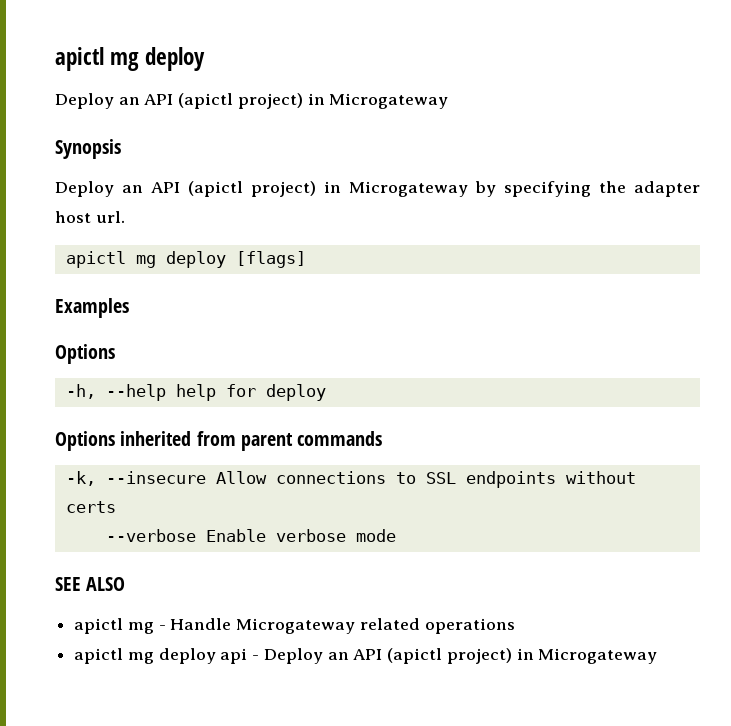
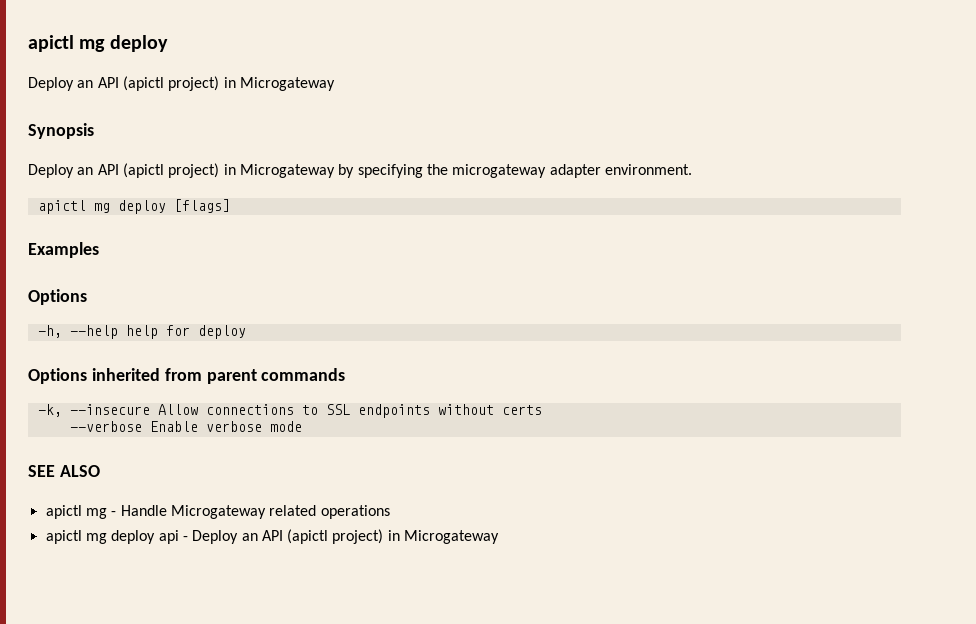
- Deploy an API (apictl project) in Microgateway by specifying the adapter host url.
+ Deploy an API (apictl project) in Microgateway by specifying the microgateway adapter environment.

